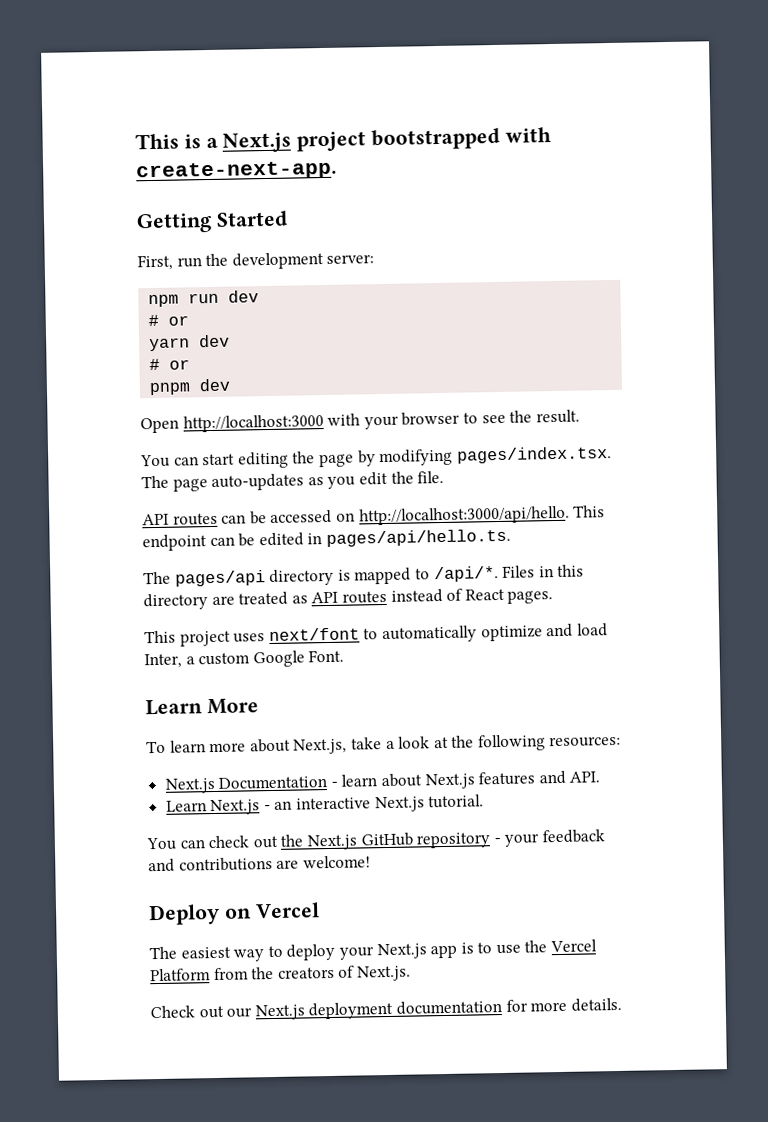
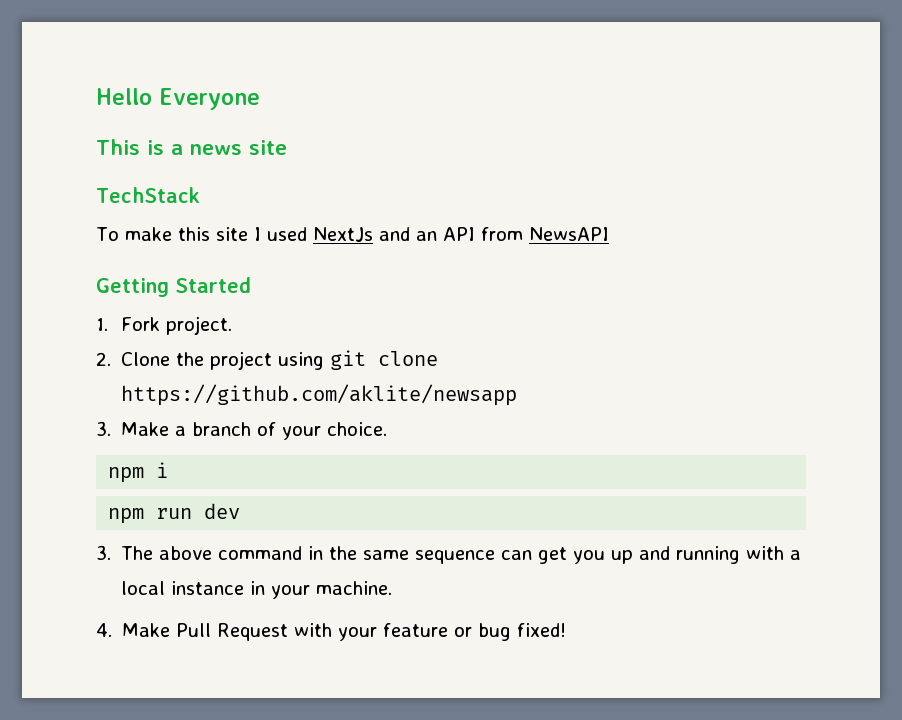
+ Hello Everyone
- This is a Next.js project bootstrapped with create-next-app.
+ This is a news site
+ TechStack
+ To make this site I used NextJs and an API from NewsAPI
  Getting Started
- First, run the development server:
+ 1. Fork project.
+ 2. Clone the project using git clone https://github.com/aklite/newsapp
+ 3. Make a branch of your choice.
+ npm i
  npm run dev
- # or
- yarn dev
- # or
- pnpm dev
- Open http://localhost:3000 with your browser to see the result.
- You can start editing the page by modifying pages/index.tsx. The page auto-updates as you edit the file.
- API routes can be accessed on http://localhost:3000/api/hello. This endpoint can be edited in pages/api/hello.ts.
- The pages/api directory is mapped to /api/*. Files in this directory are treated as API routes instead of React pages.
- This project uses next/font to automatically optimize and load Inter, a custom Google Font.
- Learn More
- To learn more about Next.js, take a look at the following resources:
- Next.js Documentation - learn about Next.js features and API.
- Learn Next.js - an interactive Next.js tutorial.
- You can check out the Next.js GitHub repository - your feedback and contributions are welcome!
- Deploy on Vercel
- The easiest way to deploy your Next.js app is to use the Vercel Platform from the creators of Next.js.
- Check out our Next.js deployment documentation for more details.
+ 3. The above command in the same sequence can get you up and running with a local instance in your machine.
+ 4. Make Pull Request with your feature or bug fixed!

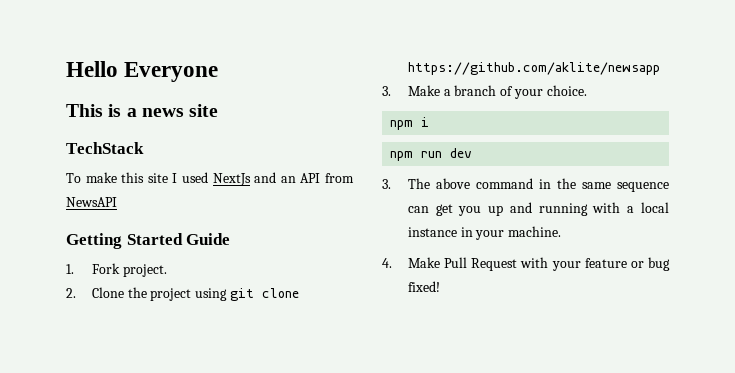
- Getting Started
+ Getting Started Guide

